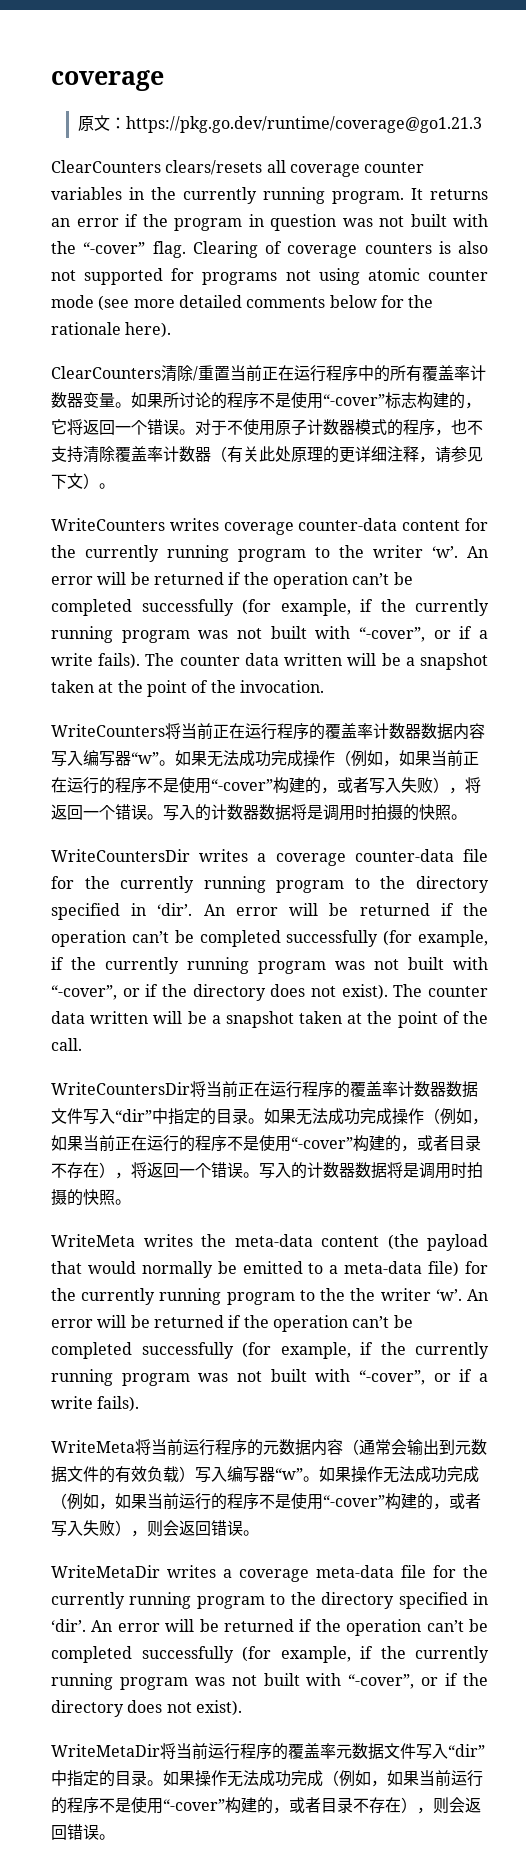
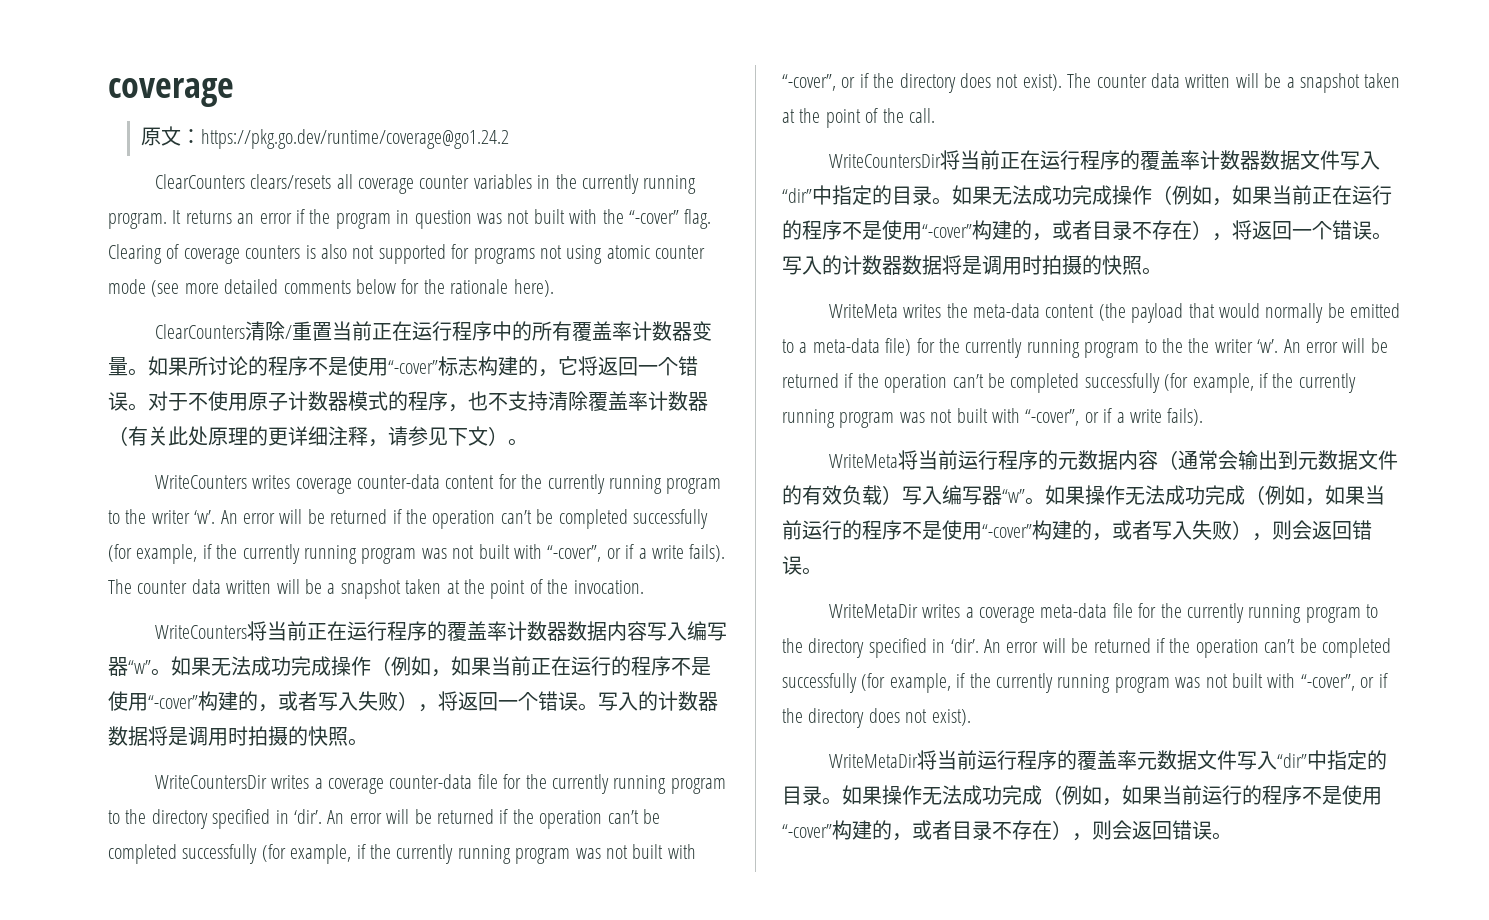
- 原文：https://pkg.go.dev/runtime/coverage@go1.21.3
+ 原文：https://pkg.go.dev/runtime/coverage@go1.24.2

